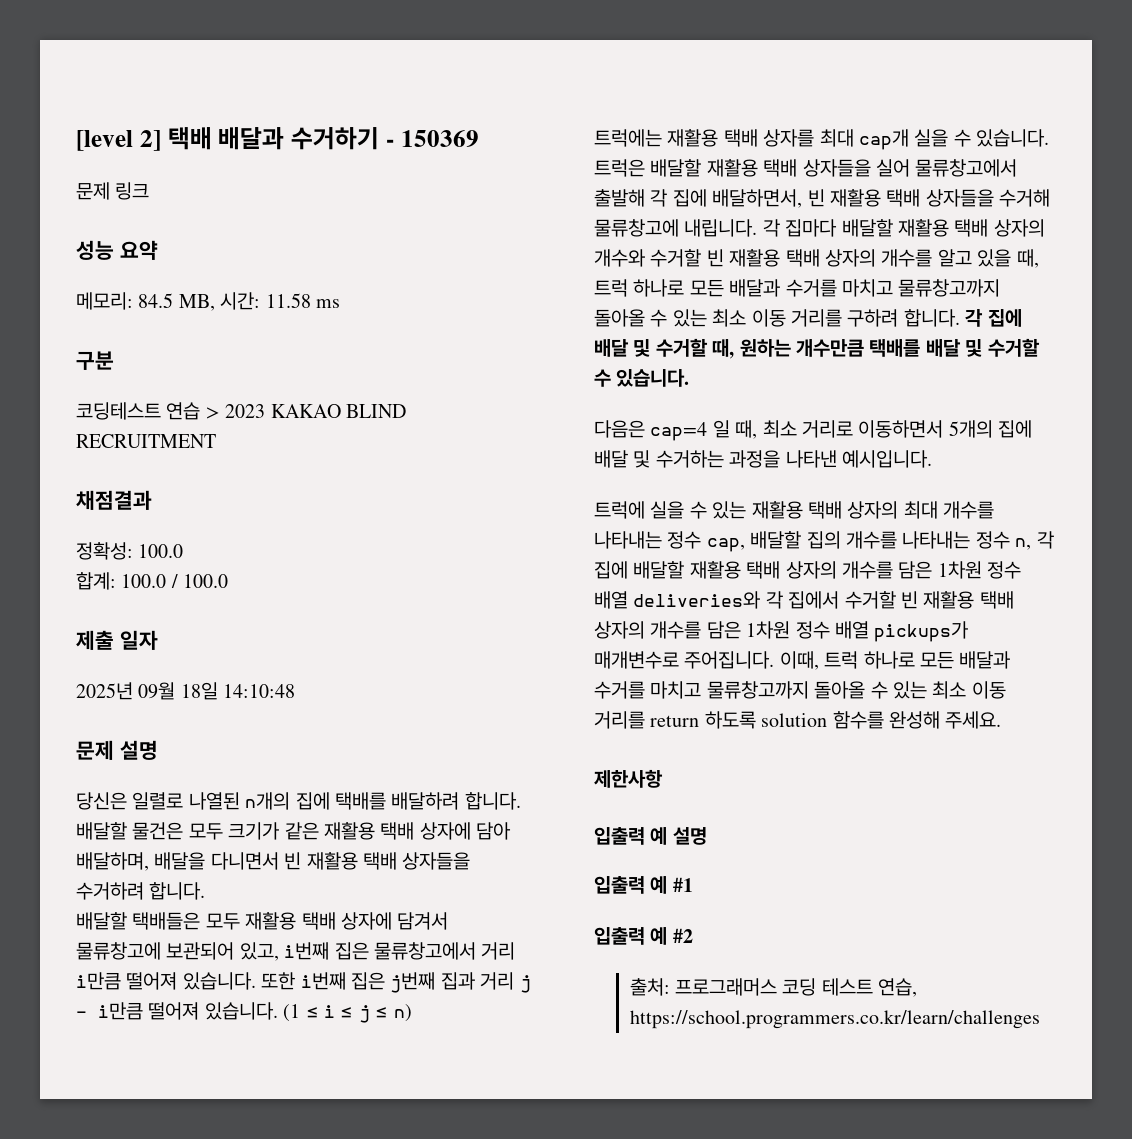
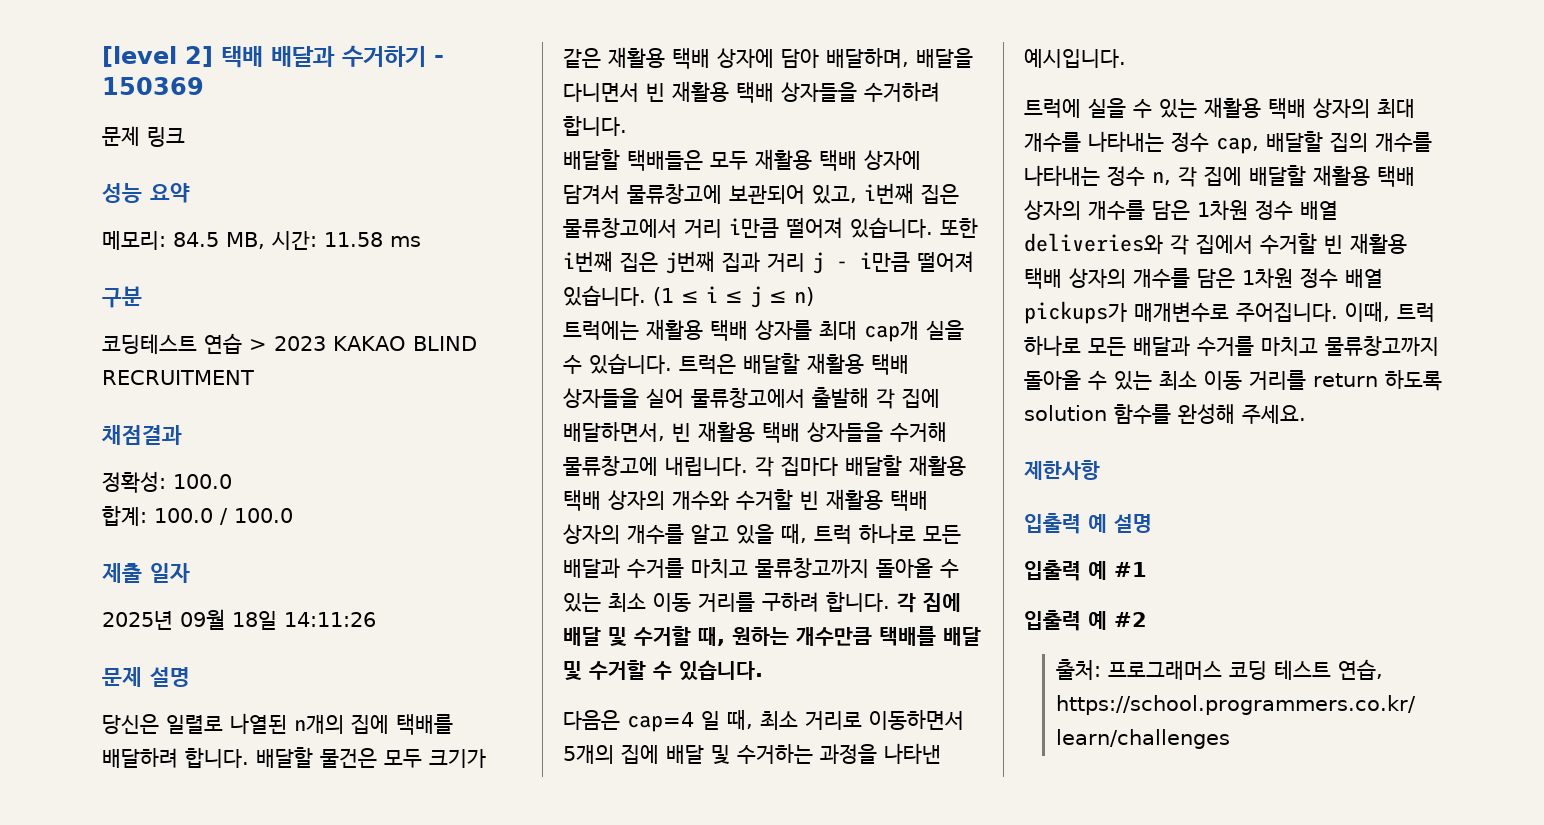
- 2025년 09월 18일 14:10:48
+ 2025년 09월 18일 14:11:26

